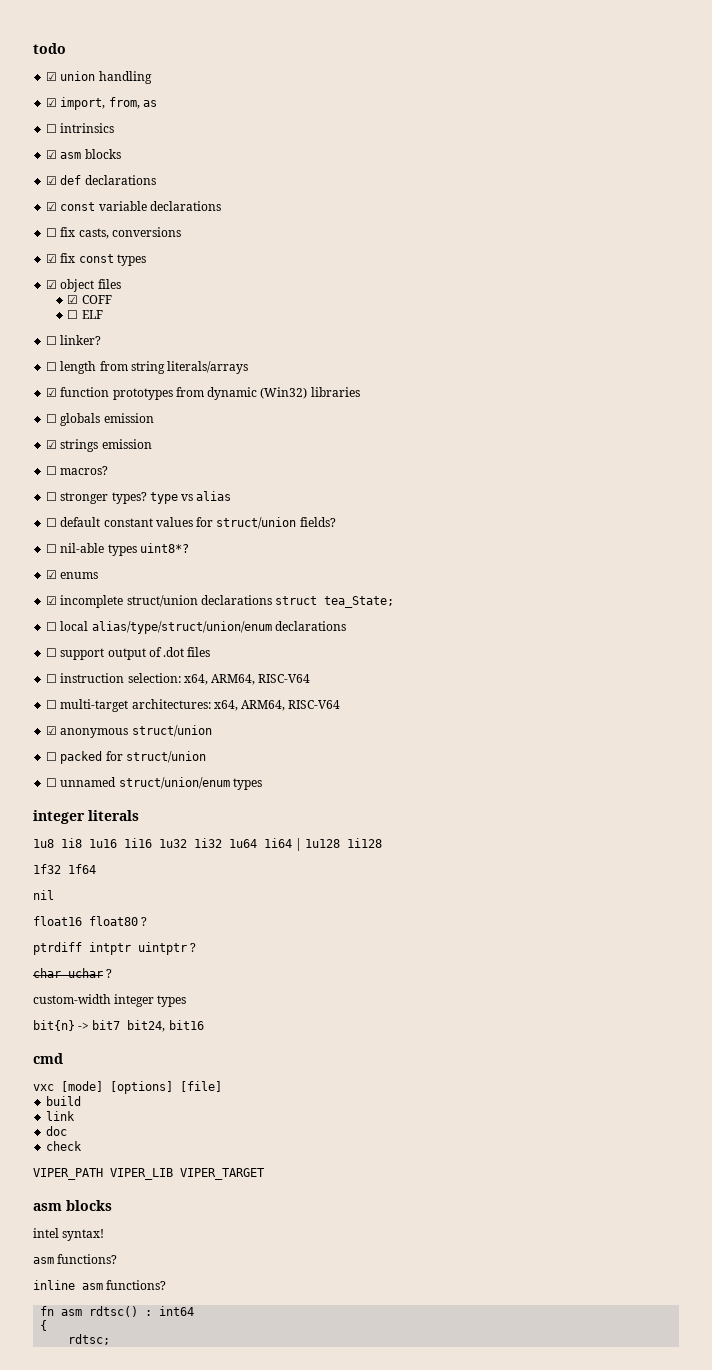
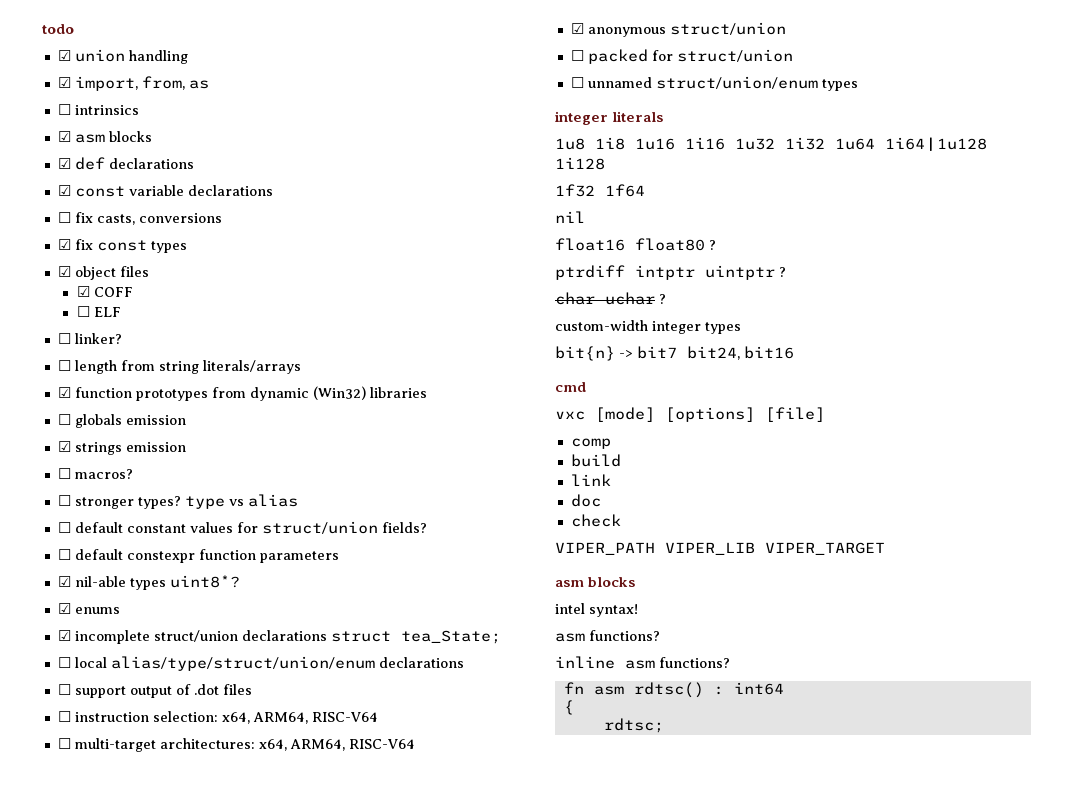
- ☐ nil-able types uint8*?
+ ☐ default constexpr function parameters
+ ☑ nil-able types uint8*?
+ comp

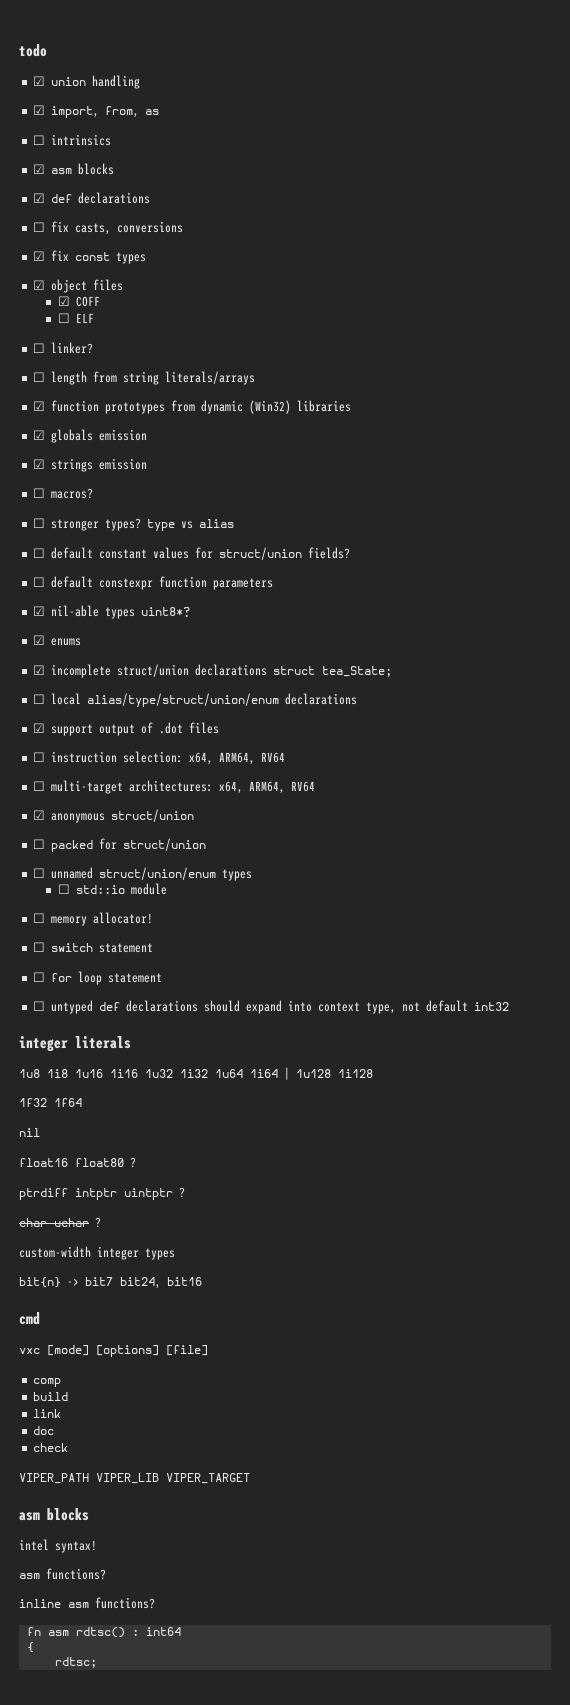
- ☑ const variable declarations
- ☐ globals emission
+ ☑ globals emission
- ☐ support output of .dot files
+ ☑ support output of .dot files
- ☐ instruction selection: x64, ARM64, RISC-V64
+ ☐ instruction selection: x64, ARM64, RV64
- ☐ multi-target architectures: x64, ARM64, RISC-V64
+ ☐ multi-target architectures: x64, ARM64, RV64
+ ☐ std::io module
+ ☐ memory allocator!
+ ☐ switch statement
+ ☐ for loop statement
+ ☐ untyped def declarations should expand into context type, not default int32

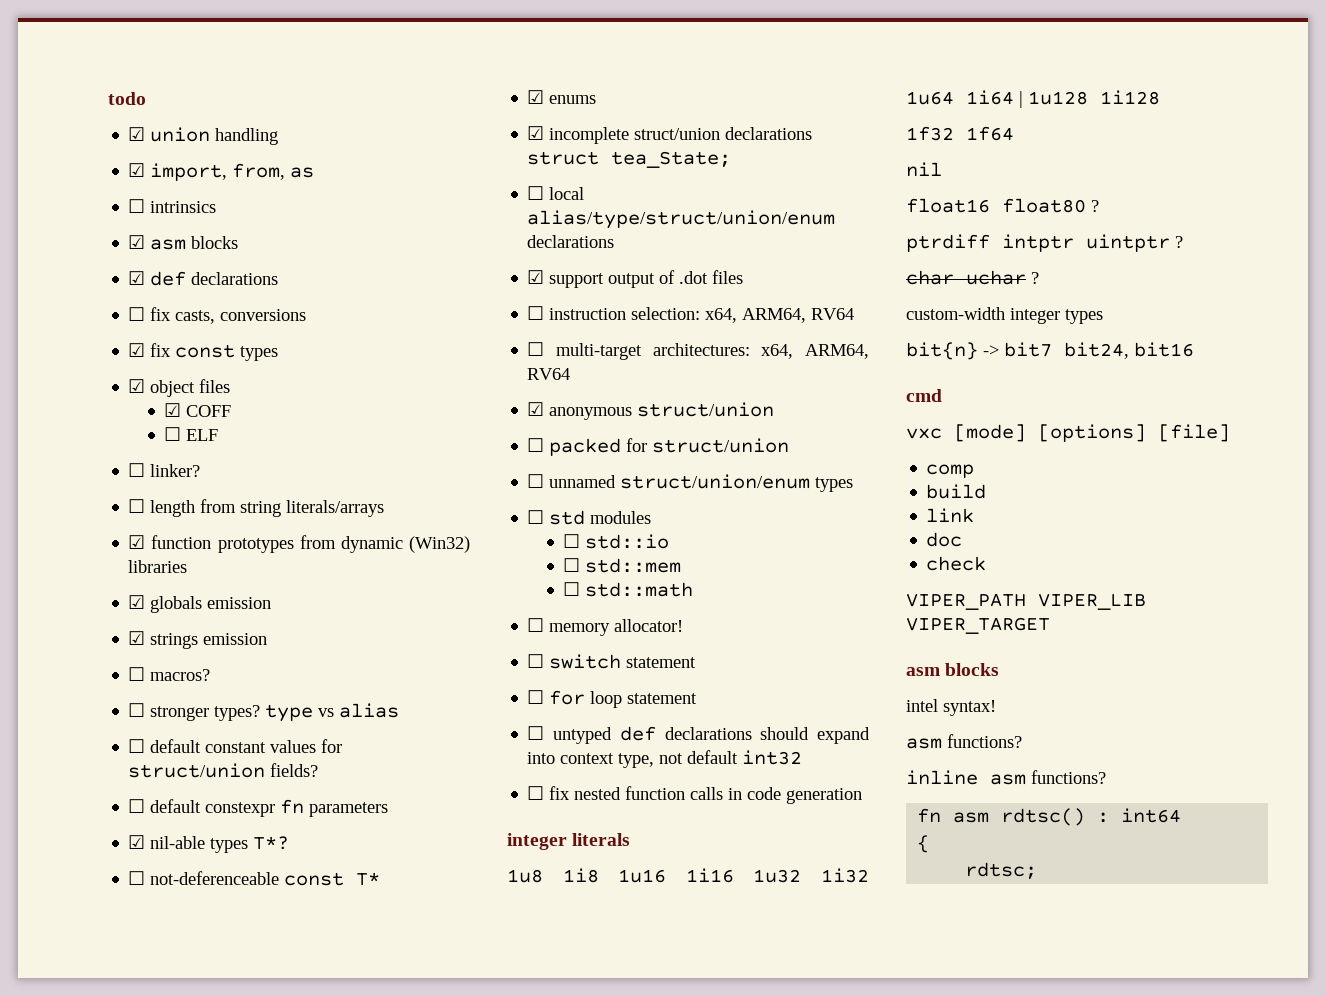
- ☐ default constexpr function parameters
+ ☐ default constexpr fn parameters
- ☑ nil-able types uint8*?
+ ☑ nil-able types T*?
+ ☐ not-deferenceable const T*
+ ☐ std modules
- ☐ std::io module
+ ☐ std::io
+ ☐ std::mem
+ ☐ std::math
+ ☐ fix nested function calls in code generation

